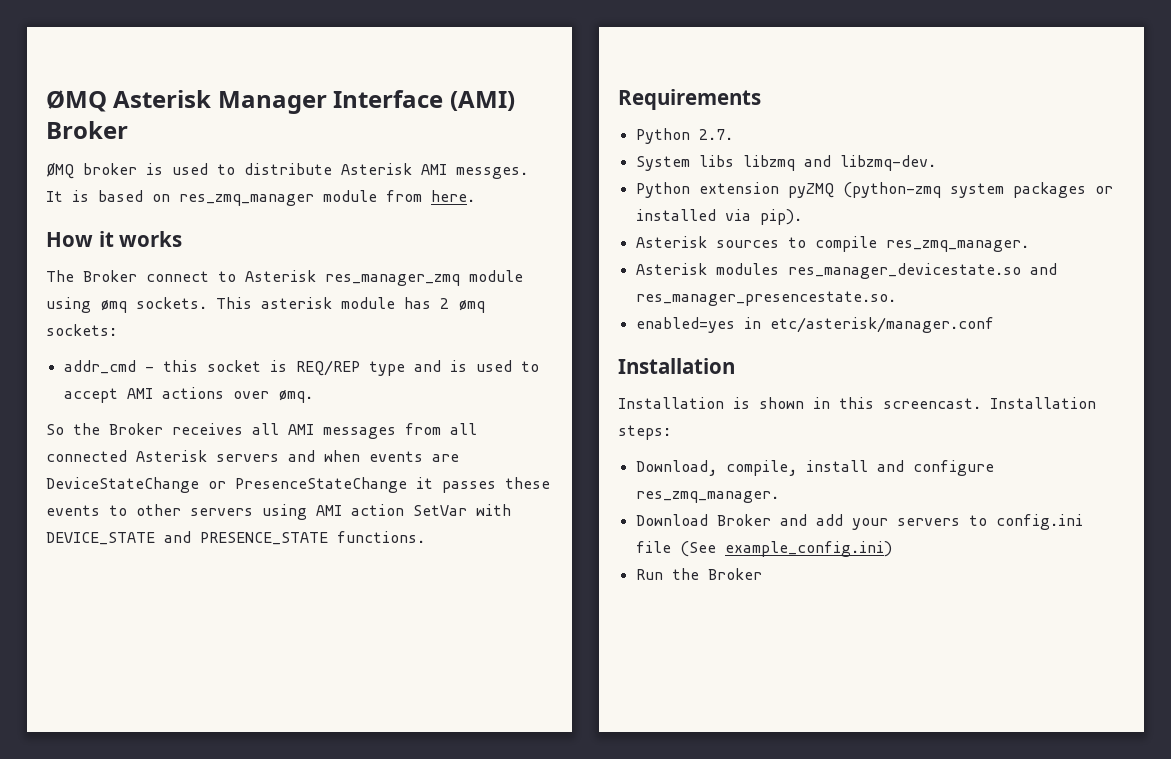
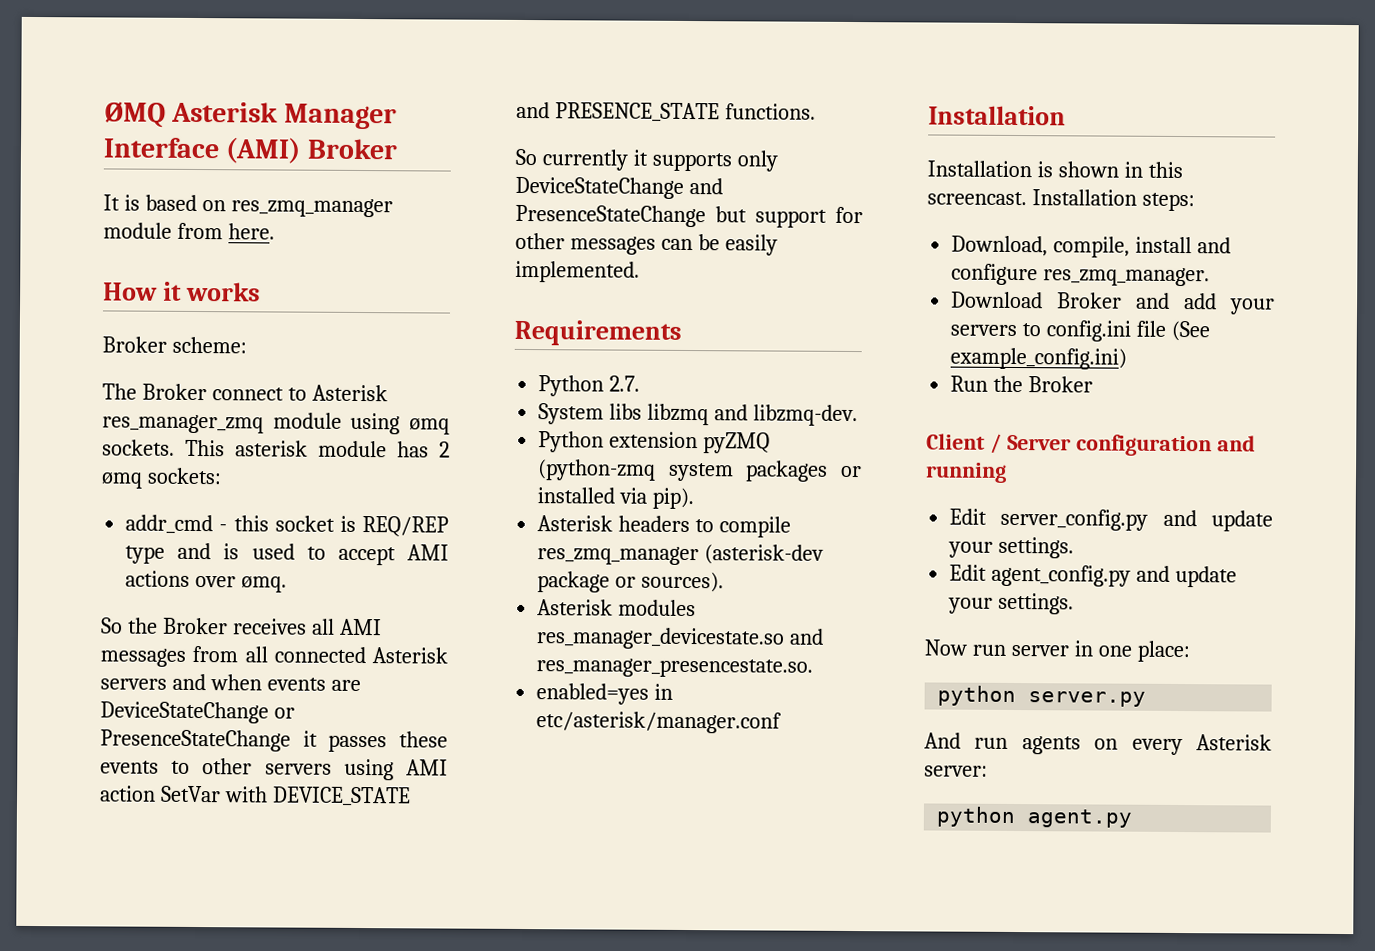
- ØMQ broker is used to distribute Asterisk AMI messges.
+ Broker scheme:
+ So currently it supports only DeviceStateChange and PresenceStateChange but support for other messages can be easily implemented.
- Asterisk sources to compile res_zmq_manager.
+ Asterisk headers to compile res_zmq_manager (asterisk-dev package or sources).
+ Client / Server configuration and running
+ Edit server_config.py and update your settings.
+ Edit agent_config.py and update your settings.
+ Now run server in one place:
+ python server.py
+ And run agents on every Asterisk server:
+ python agent.py

